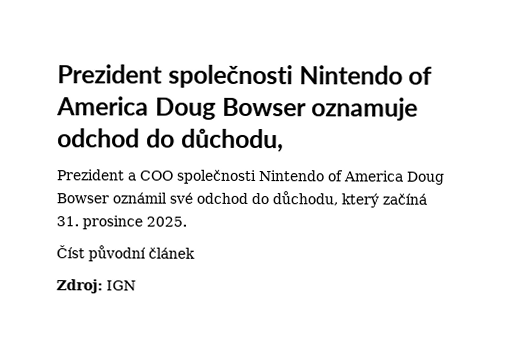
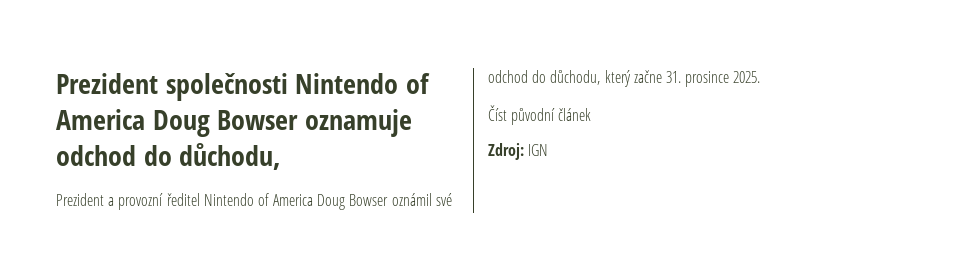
- Prezident a COO společnosti Nintendo of America Doug Bowser oznámil své odchod do důchodu, který začíná 31. prosince 2025.
+ Prezident a provozní ředitel Nintendo of America Doug Bowser oznámil své odchod do důchodu, který začne 31. prosince 2025.

